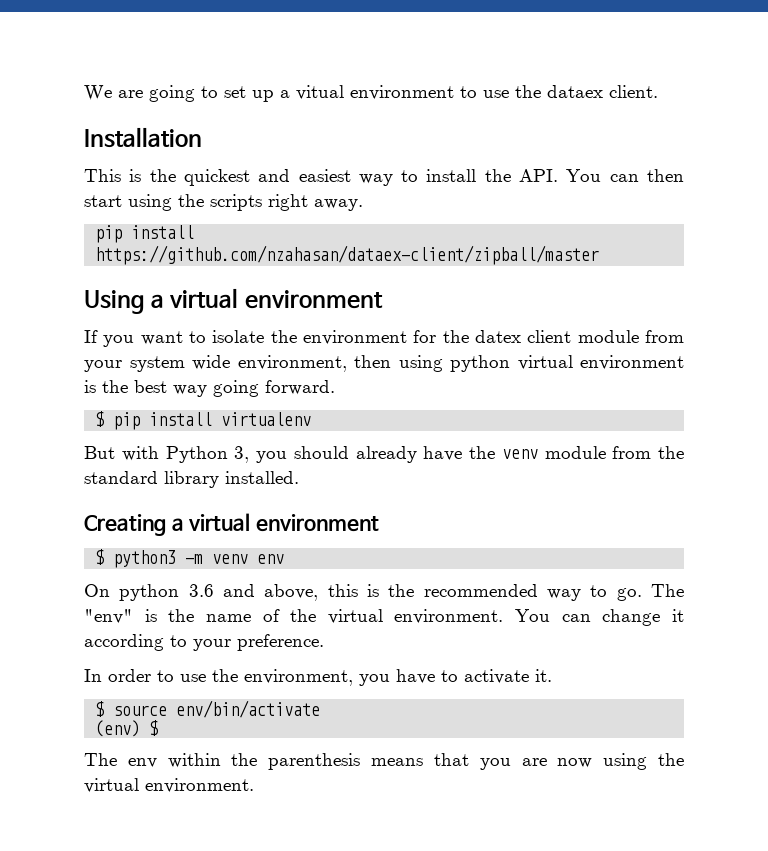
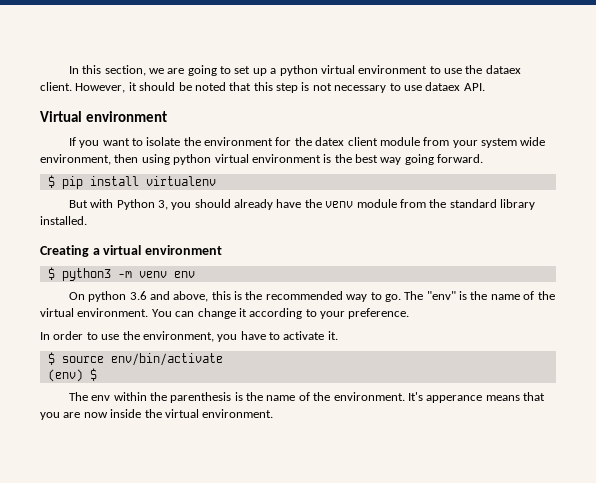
- We are going to set up a vitual environment to use the dataex client.
- Installation
- This is the quickest and easiest way to install the API. You can then start using the scripts right away.
- pip install https://github.com/nzahasan/dataex-client/zipball/master
- Using a virtual environment
+ In this section, we are going to set up a python virtual environment to use the dataex client. However, it should be noted that this step is not necessary to use dataex API.
+ Virtual environment
- The env within the parenthesis means that you are now using the virtual environment.
+ The env within the parenthesis is the name of the environment. It's apperance means that you are now inside the virtual environment.

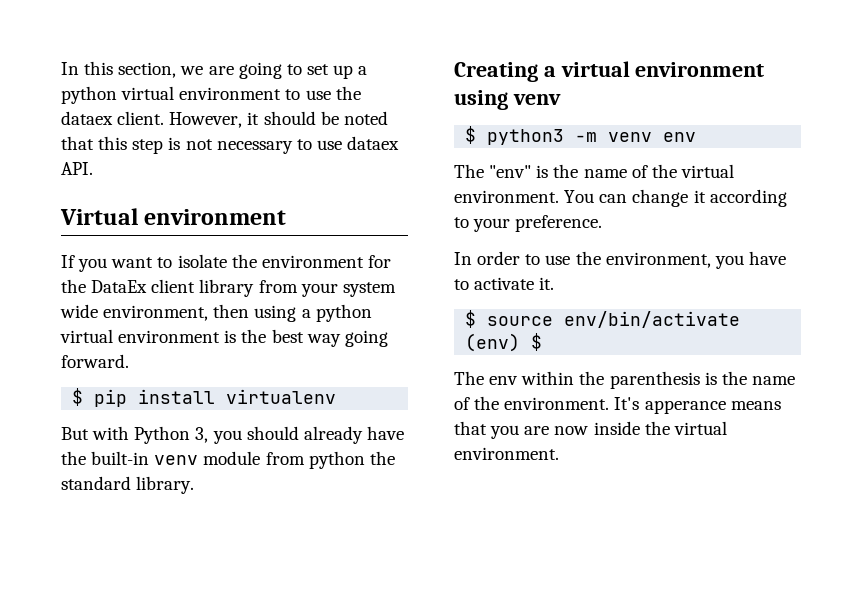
- If you want to isolate the environment for the datex client module from your system wide environment, then using python virtual environment is the best way going forward.
+ If you want to isolate the environment for the DataEx client library from your system wide environment, then using a python virtual environment is the best way going forward.
- But with Python 3, you should already have the venv module from the standard library installed.
+ But with Python 3, you should already have the built-in venv module from python the standard library.
- Creating a virtual environment
+ Creating a virtual environment using venv
- On python 3.6 and above, this is the recommended way to go.

